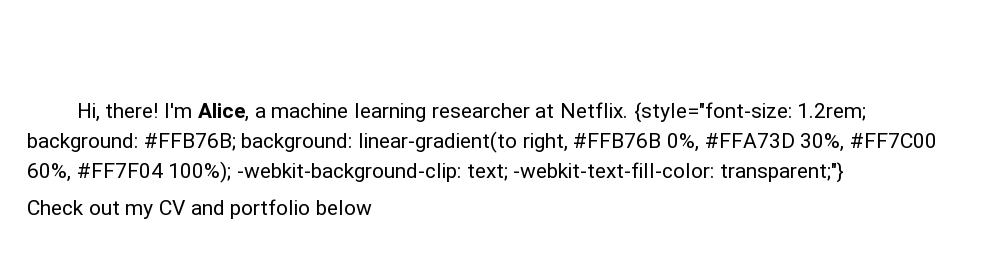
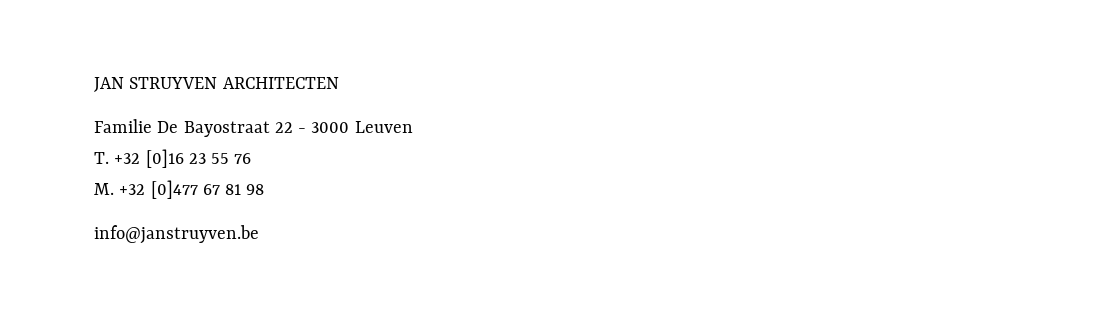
- Hi, there! I'm Alice, a machine learning researcher at Netflix. {style="font-size: 1.2rem; background: #FFB76B; background: linear-gradient(to right, #FFB76B 0%, #FFA73D 30%, #FF7C00 60%, #FF7F04 100%); -webkit-background-clip: text; -webkit-text-fill-color: transparent;"}
- Check out my CV and portfolio below
+ JAN STRUYVEN ARCHITECTEN
+ Familie De Bayostraat 22 - 3000 Leuven
+ T. +32 [0]16 23 55 76
+ M. +32 [0]477 67 81 98
+ info@janstruyven.be

